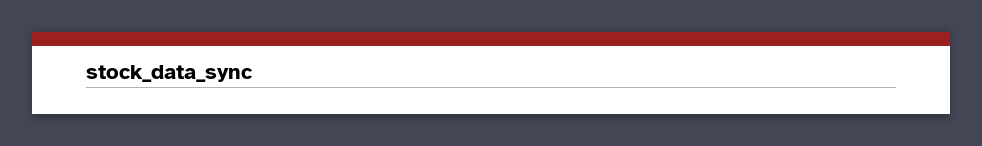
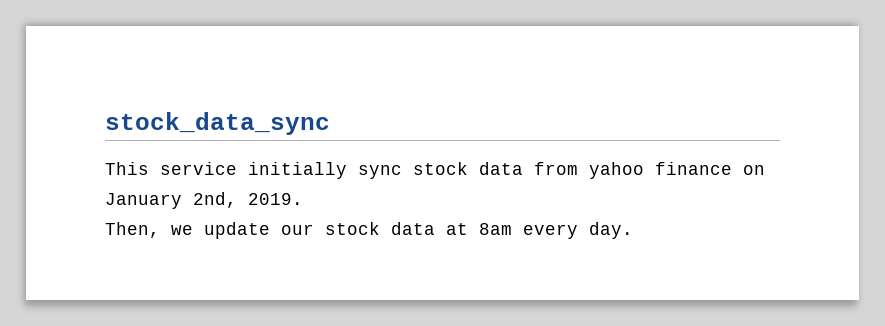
+ This service initially sync stock data from yahoo finance on January 2nd, 2019.
+ Then, we update our stock data at 8am every day.

